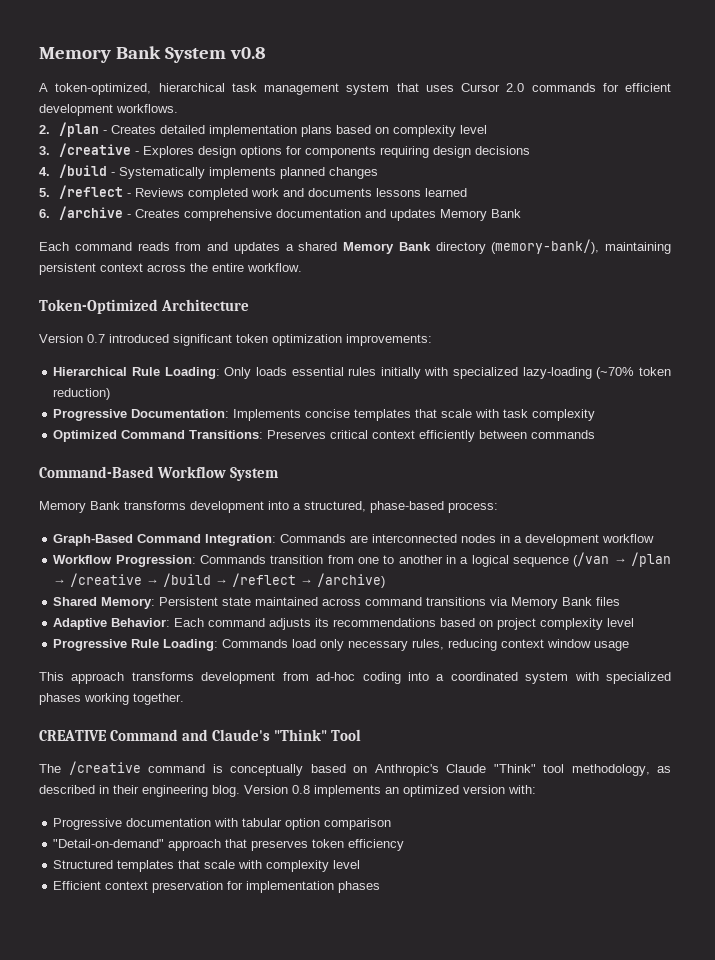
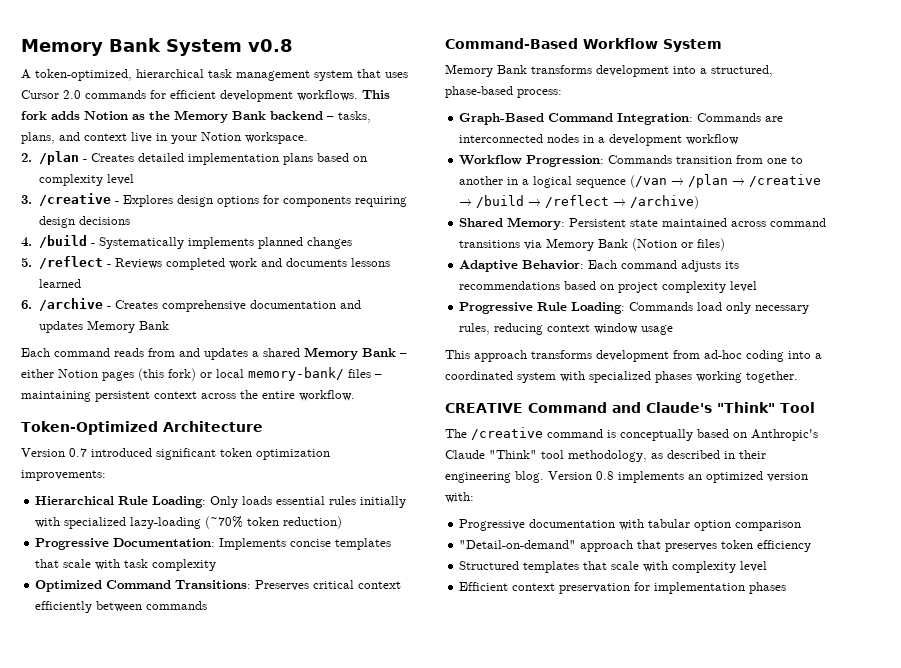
+ This fork adds Notion as the Memory Bank backend – tasks, plans, and context live in your Notion workspace.
- Each command reads from and updates a shared Memory Bank directory (memory-bank/), maintaining persistent context across the entire workflow.
+ Each command reads from and updates a shared Memory Bank – either Notion pages (this fork) or local memory-bank/ files – maintaining persistent context across the entire workflow.
- Shared Memory: Persistent state maintained across command transitions via Memory Bank files
+ Shared Memory: Persistent state maintained across command transitions via Memory Bank (Notion or files)

